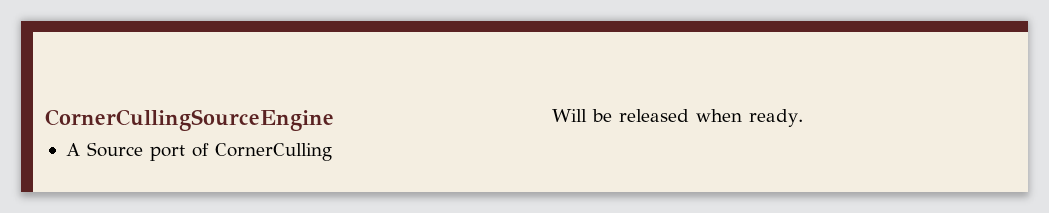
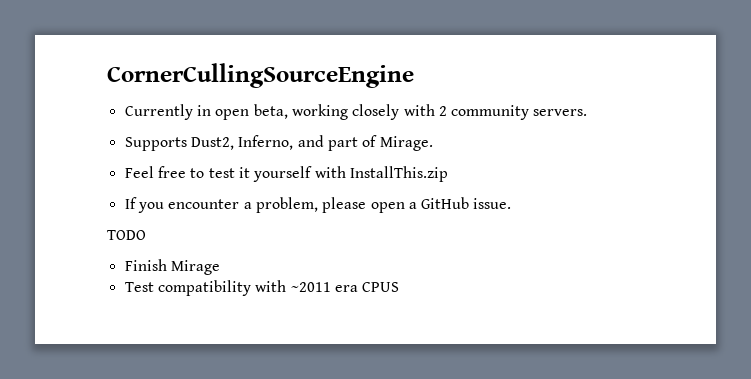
- A Source port of CornerCulling
- Will be released when ready.
+ Currently in open beta, working closely with 2 community servers.
+ Supports Dust2, Inferno, and part of Mirage.
+ Feel free to test it yourself with InstallThis.zip
+ If you encounter a problem, please open a GitHub issue.
+ TODO
+ Finish Mirage
+ Test compatibility with ~2011 era CPUS

